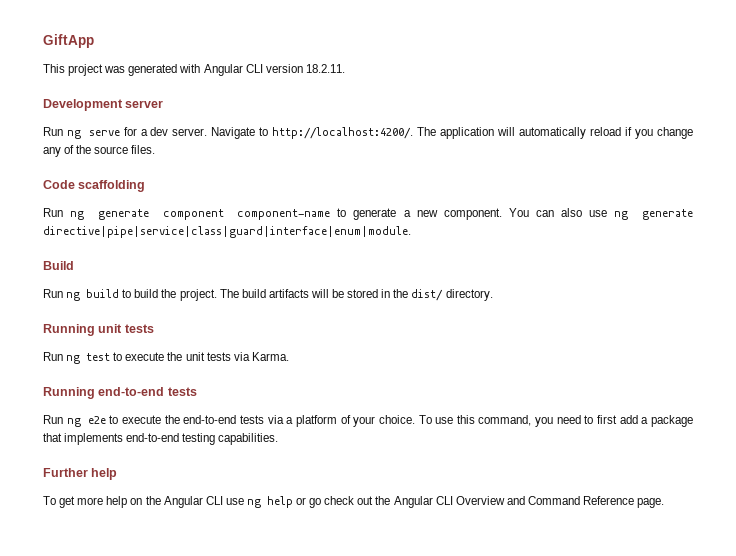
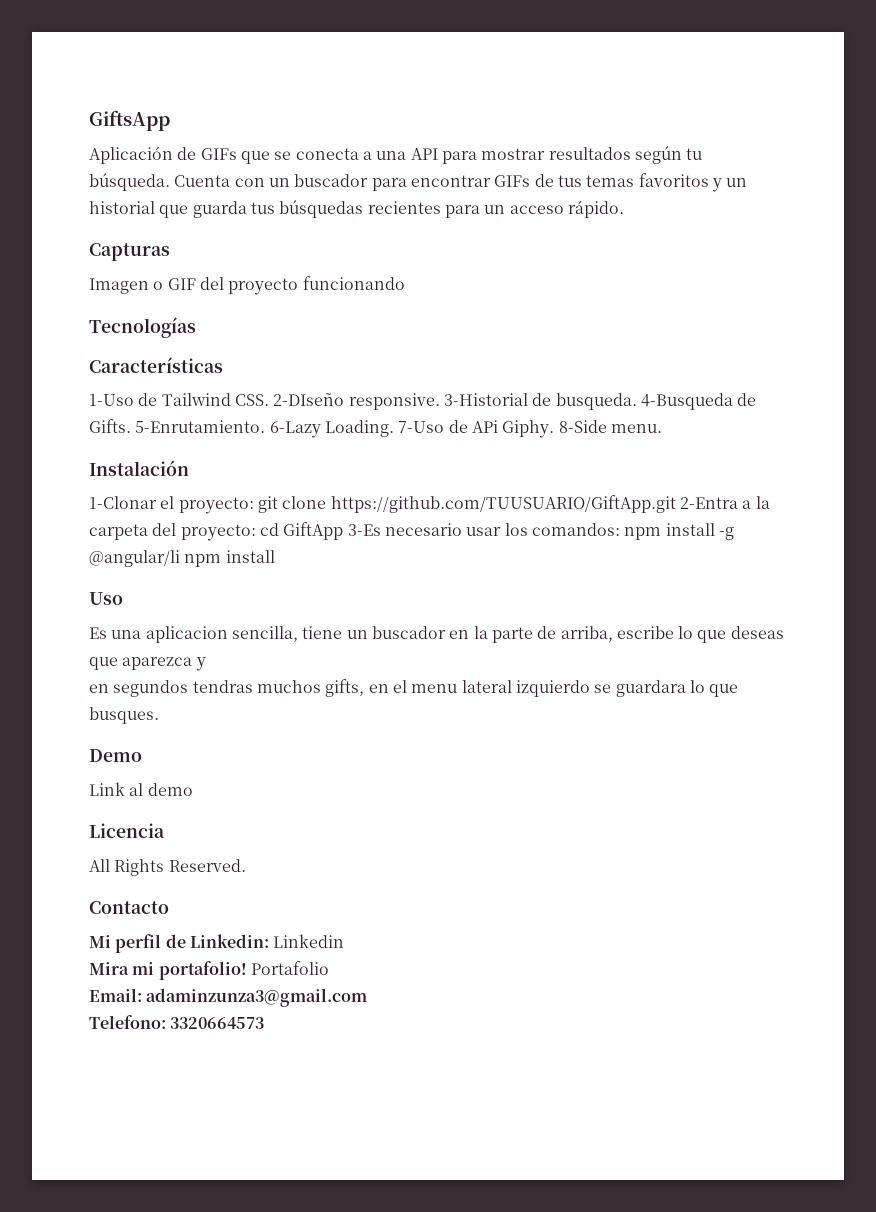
- GiftApp
- This project was generated with Angular CLI version 18.2.11.
- Development server
- Run ng serve for a dev server. Navigate to http://localhost:4200/. The application will automatically reload if you change any of the source files.
- Code scaffolding
- Run ng generate component component-name to generate a new component. You can also use ng generate directive|pipe|service|class|guard|interface|enum|module.
- Build
- Run ng build to build the project. The build artifacts will be stored in the dist/ directory.
- Running unit tests
- Run ng test to execute the unit tests via Karma.
- Running end-to-end tests
- Run ng e2e to execute the end-to-end tests via a platform of your choice. To use this command, you need to first add a package that implements end-to-end testing capabilities.
- Further help
- To get more help on the Angular CLI use ng help or go check out the Angular CLI Overview and Command Reference page.
+ GiftsApp
+ Aplicación de GIFs que se conecta a una API para mostrar resultados según tu búsqueda. Cuenta con un buscador para encontrar GIFs de tus temas favoritos y un historial que guarda tus búsquedas recientes para un acceso rápido.
+ Capturas
+ Imagen o GIF del proyecto funcionando
+ Tecnologías
+ Características
+ 1-Uso de Tailwind CSS. 2-DIseño responsive. 3-Historial de busqueda. 4-Busqueda de Gifts. 5-Enrutamiento. 6-Lazy Loading. 7-Uso de APi Giphy. 8-Side menu.
+ Instalación
+ 1-Clonar el proyecto: git clone https://github.com/TUUSUARIO/GiftApp.git 2-Entra a la carpeta del proyecto: cd GiftApp 3-Es necesario usar los comandos: npm install -g @angular/li npm install
+ Uso
+ Es una aplicacion sencilla, tiene un buscador en la parte de arriba, escribe lo que deseas que aparezca y
+ en segundos tendras muchos gifts, en el menu lateral izquierdo se guardara lo que busques.
+ Demo
+ Link al demo
+ Licencia
+ All Rights Reserved.
+ Contacto
+ Mi perfil de Linkedin: Linkedin
+ Mira mi portafolio! Portafolio
+ Email: adaminzunza3@gmail.com
+ Telefono: 3320664573

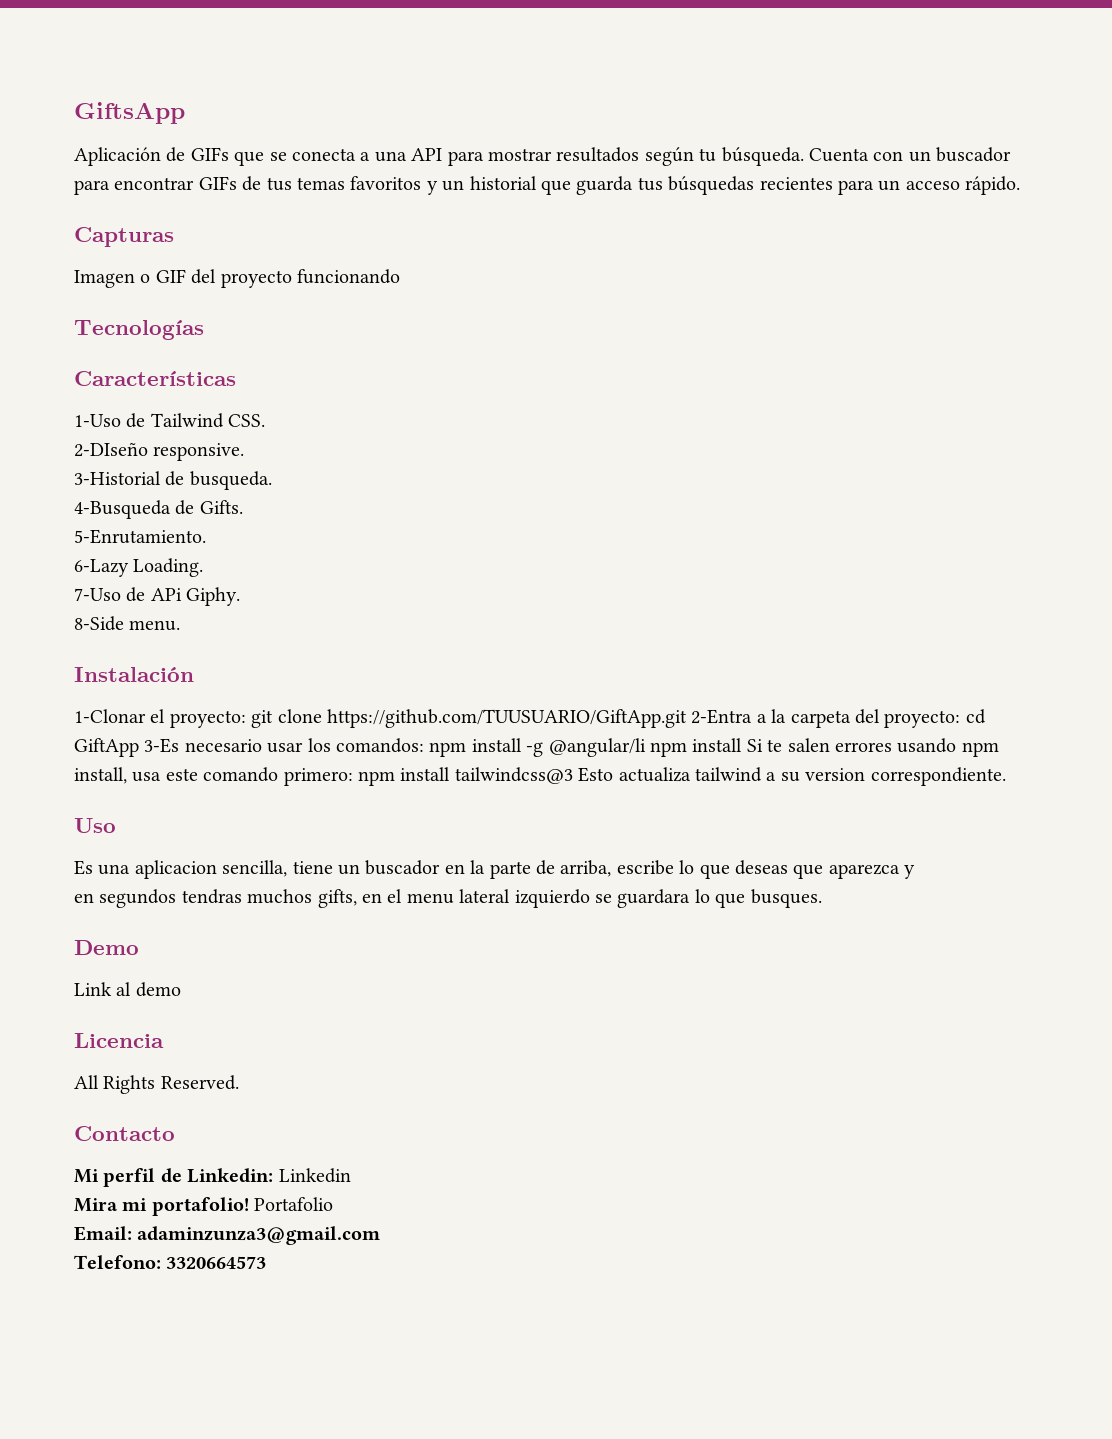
- 1-Uso de Tailwind CSS. 2-DIseño responsive. 3-Historial de busqueda. 4-Busqueda de Gifts. 5-Enrutamiento. 6-Lazy Loading. 7-Uso de APi Giphy. 8-Side menu.
+ 1-Uso de Tailwind CSS.
+ 2-DIseño responsive.
+ 3-Historial de busqueda.
+ 4-Busqueda de Gifts.
+ 5-Enrutamiento.
+ 6-Lazy Loading.
+ 7-Uso de APi Giphy.
+ 8-Side menu.
- 1-Clonar el proyecto: git clone https://github.com/TUUSUARIO/GiftApp.git 2-Entra a la carpeta del proyecto: cd GiftApp 3-Es necesario usar los comandos: npm install -g @angular/li npm install
+ 1-Clonar el proyecto: git clone https://github.com/TUUSUARIO/GiftApp.git 2-Entra a la carpeta del proyecto: cd GiftApp 3-Es necesario usar los comandos: npm install -g @angular/li npm install Si te salen errores usando npm install, usa este comando primero: npm install tailwindcss@3 Esto actualiza tailwind a su version correspondiente.

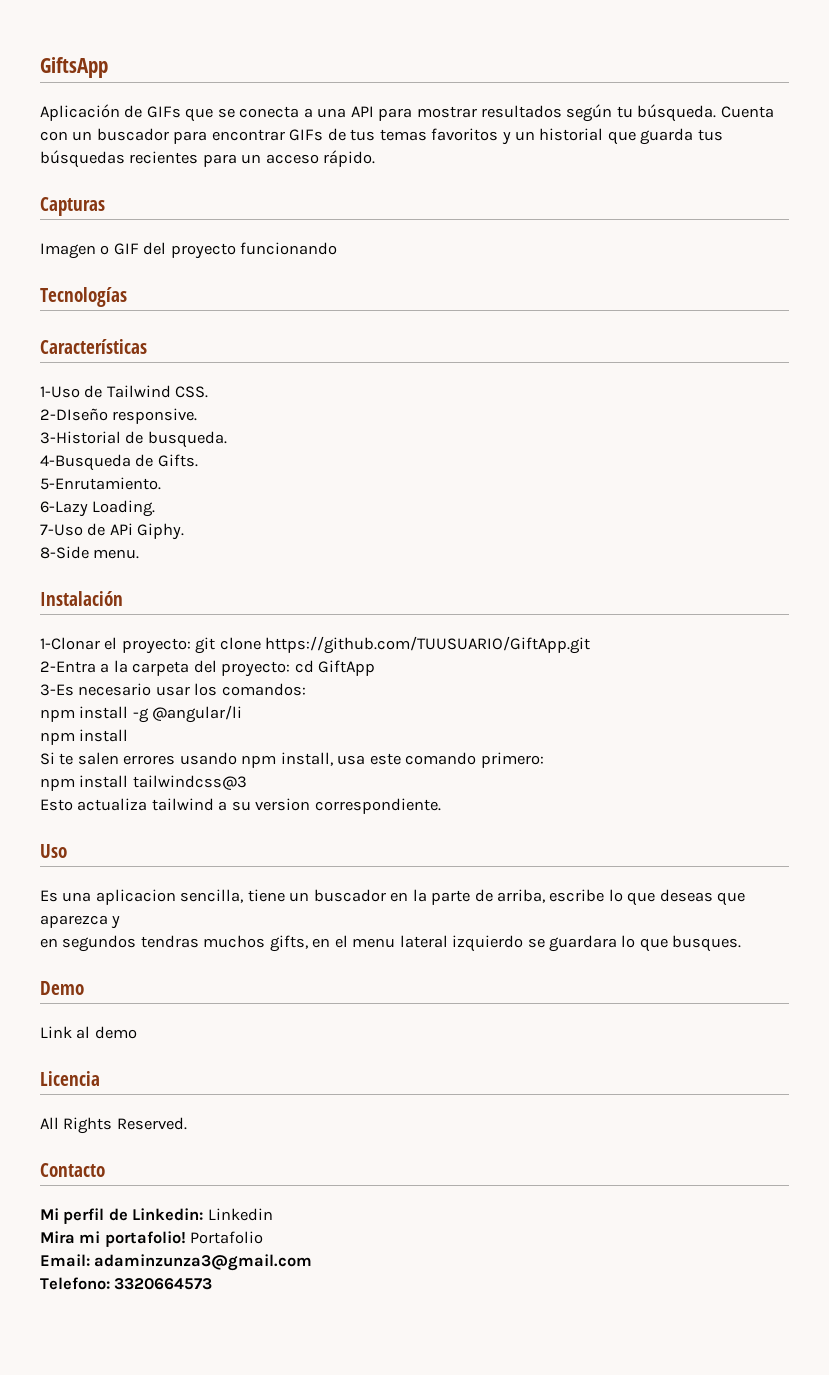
- 1-Clonar el proyecto: git clone https://github.com/TUUSUARIO/GiftApp.git 2-Entra a la carpeta del proyecto: cd GiftApp 3-Es necesario usar los comandos: npm install -g @angular/li npm install Si te salen errores usando npm install, usa este comando primero: npm install tailwindcss@3 Esto actualiza tailwind a su version correspondiente.
+ 1-Clonar el proyecto: git clone https://github.com/TUUSUARIO/GiftApp.git
+ 2-Entra a la carpeta del proyecto: cd GiftApp
+ 3-Es necesario usar los comandos:
+ npm install -g @angular/li
+ npm install
+ Si te salen errores usando npm install, usa este comando primero:
+ npm install tailwindcss@3
+ Esto actualiza tailwind a su version correspondiente.

